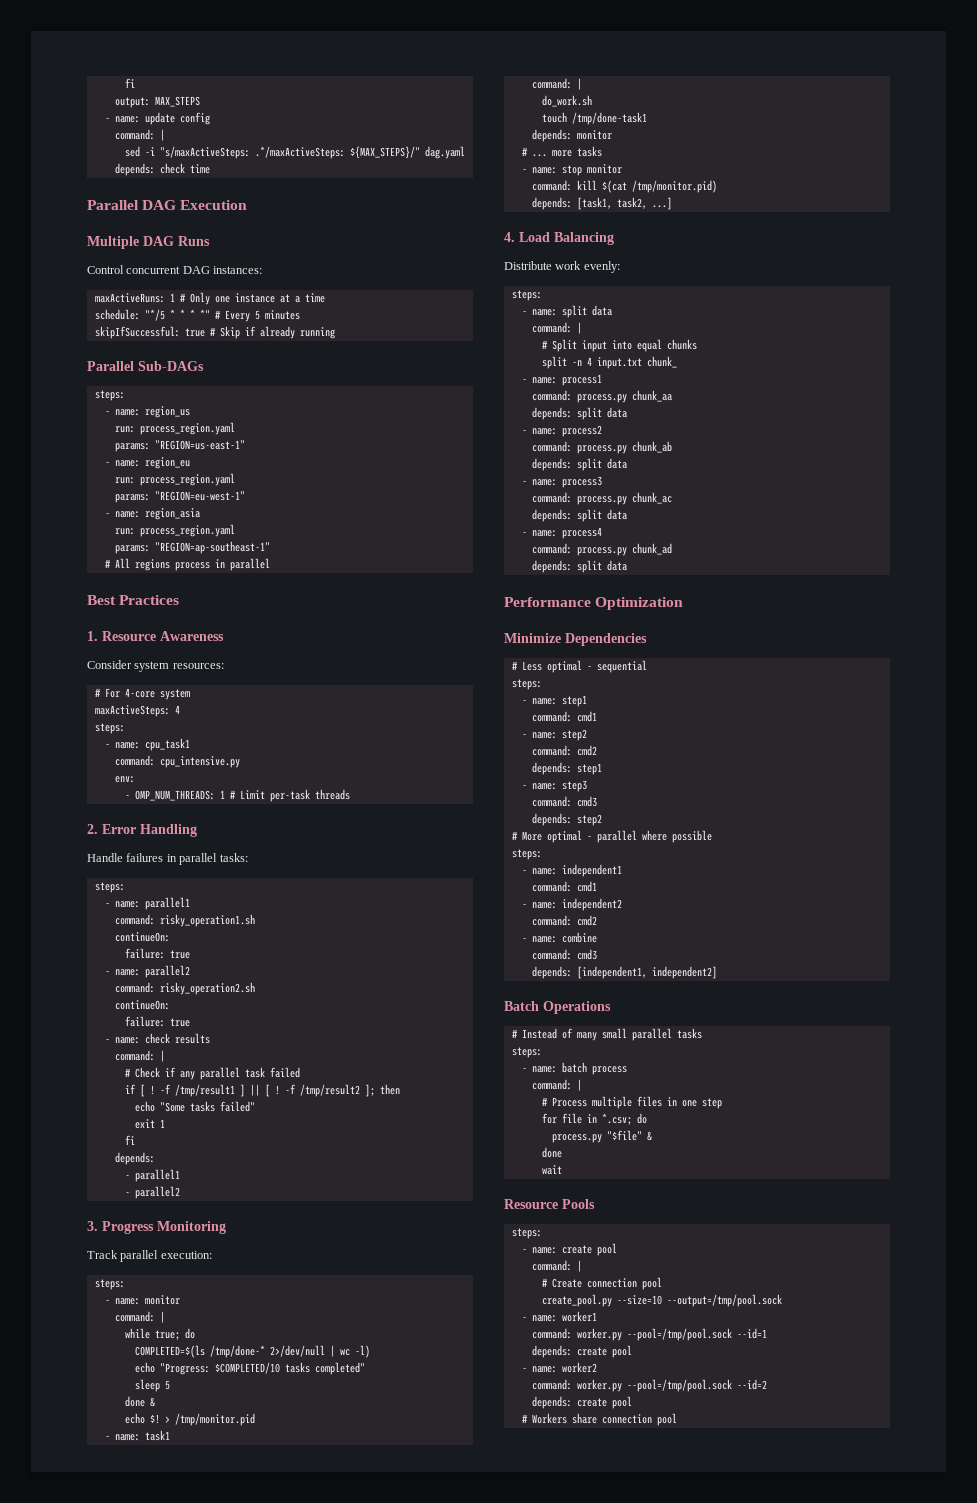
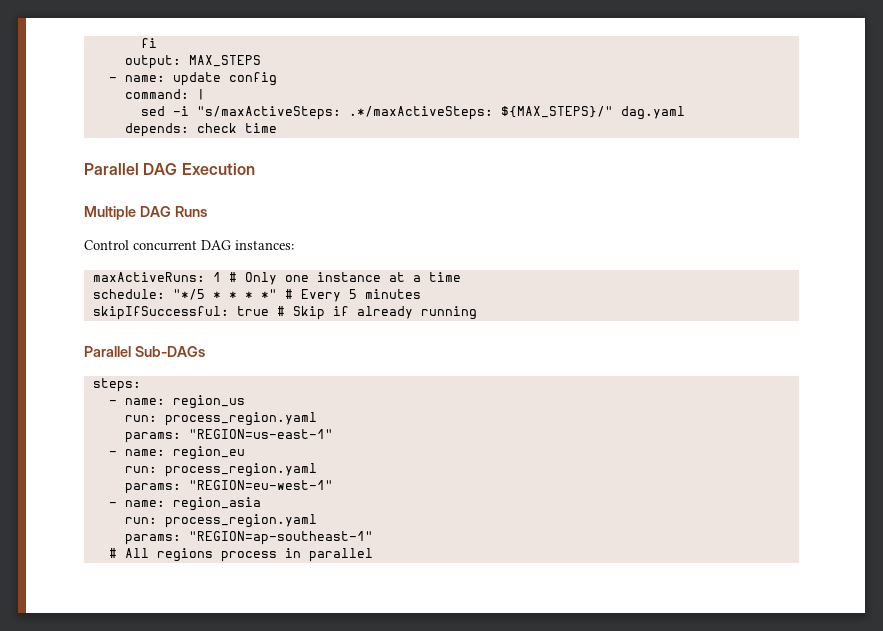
- Best Practices
- 1. Resource Awareness
- Consider system resources:
- # For 4-core system
- maxActiveSteps: 4
- steps:
- - name: cpu_task1
- command: cpu_intensive.py
- env:
- - OMP_NUM_THREADS: 1 # Limit per-task threads
- 2. Error Handling
- Handle failures in parallel tasks:
- steps:
- - name: parallel1
- command: risky_operation1.sh
- continueOn:
- failure: true
- - name: parallel2
- command: risky_operation2.sh
- continueOn:
- failure: true
- - name: check results
- command: |
- # Check if any parallel task failed
- if [ ! -f /tmp/result1 ] || [ ! -f /tmp/result2 ]; then
- echo "Some tasks failed"
- exit 1
- fi
- depends:
- - parallel1
- - parallel2
- 3. Progress Monitoring
- Track parallel execution:
- steps:
- - name: monitor
- command: |
- while true; do
- COMPLETED=$(ls /tmp/done-* 2>/dev/null | wc -l)
- echo "Progress: $COMPLETED/10 tasks completed"
- sleep 5
- done &
- echo $! > /tmp/monitor.pid
- - name: task1
- command: |
- do_work.sh
- touch /tmp/done-task1
- depends: monitor
- # ... more tasks
- - name: stop monitor
- command: kill $(cat /tmp/monitor.pid)
- depends: [task1, task2, ...]
- 4. Load Balancing
- Distribute work evenly:
- steps:
- - name: split data
- command: |
- # Split input into equal chunks
- split -n 4 input.txt chunk_
- - name: process1
- command: process.py chunk_aa
- depends: split data
- - name: process2
- command: process.py chunk_ab
- depends: split data
- - name: process3
- command: process.py chunk_ac
- depends: split data
- - name: process4
- command: process.py chunk_ad
- depends: split data
- Performance Optimization
- Minimize Dependencies
- # Less optimal - sequential
- steps:
- - name: step1
- command: cmd1
- - name: step2
- command: cmd2
- depends: step1
- - name: step3
- command: cmd3
- depends: step2
- # More optimal - parallel where possible
- steps:
- - name: independent1
- command: cmd1
- - name: independent2
- command: cmd2
- - name: combine
- command: cmd3
- depends: [independent1, independent2]
- Batch Operations
- # Instead of many small parallel tasks
- steps:
- - name: batch process
- command: |
- # Process multiple files in one step
- for file in *.csv; do
- process.py "$file" &
- done
- wait
- Resource Pools
- steps:
- - name: create pool
- command: |
- # Create connection pool
- create_pool.py --size=10 --output=/tmp/pool.sock
- - name: worker1
- command: worker.py --pool=/tmp/pool.sock --id=1
- depends: create pool
- - name: worker2
- command: worker.py --pool=/tmp/pool.sock --id=2
- depends: create pool
- # Workers share connection pool

